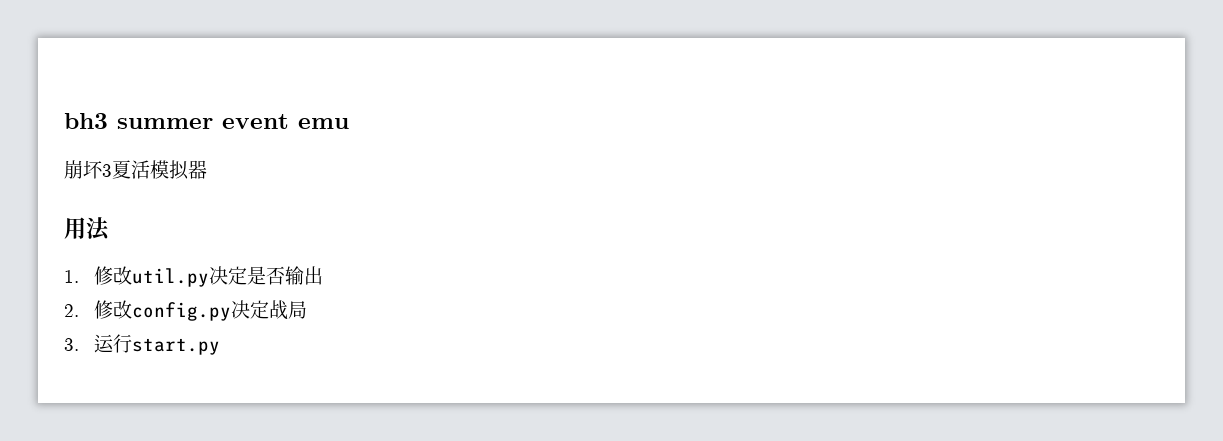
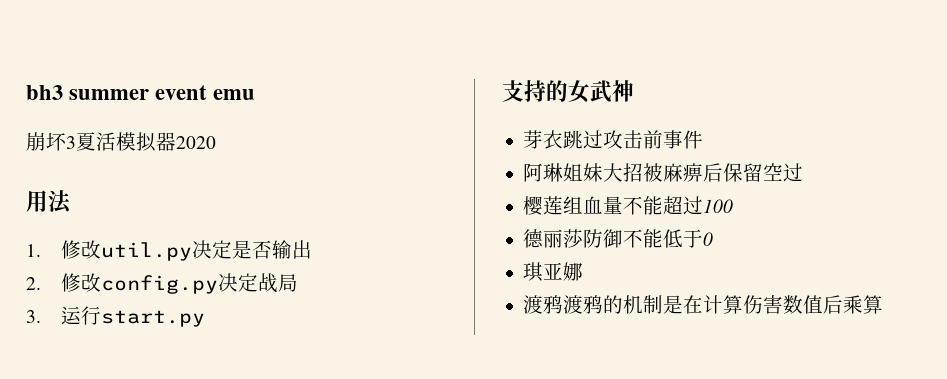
- 崩坏3夏活模拟器
+ 崩坏3夏活模拟器2020
+ 支持的女武神
+ 芽衣跳过攻击前事件
+ 阿琳姐妹大招被麻痹后保留空过
+ 樱莲组血量不能超过100
+ 德丽莎防御不能低于0
+ 琪亚娜
+ 渡鸦渡鸦的机制是在计算伤害数值后乘算

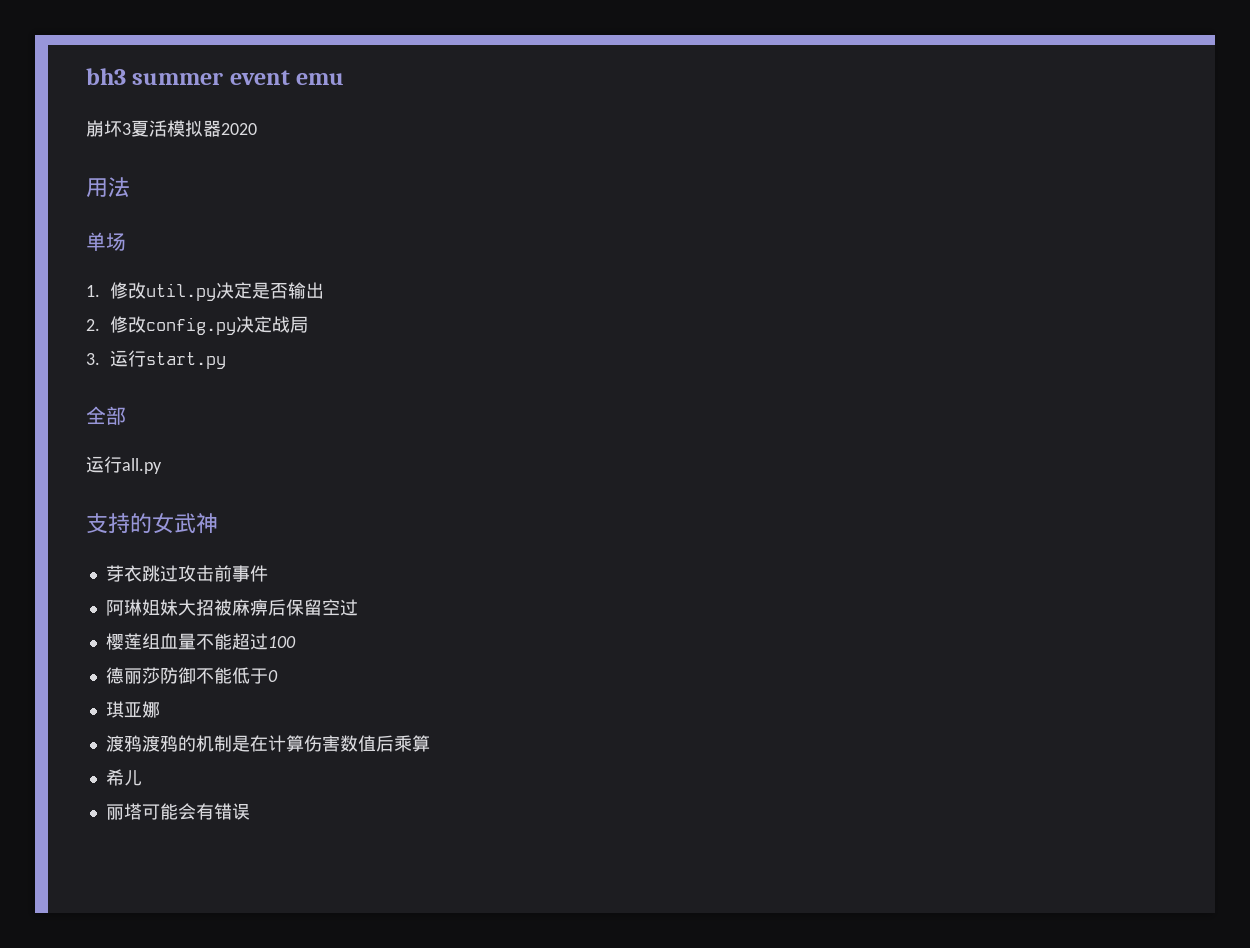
+ 单场
+ 全部
+ 运行all.py
+ 希儿
+ 丽塔可能会有错误

